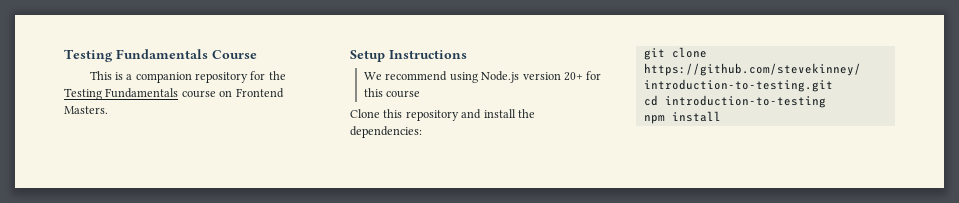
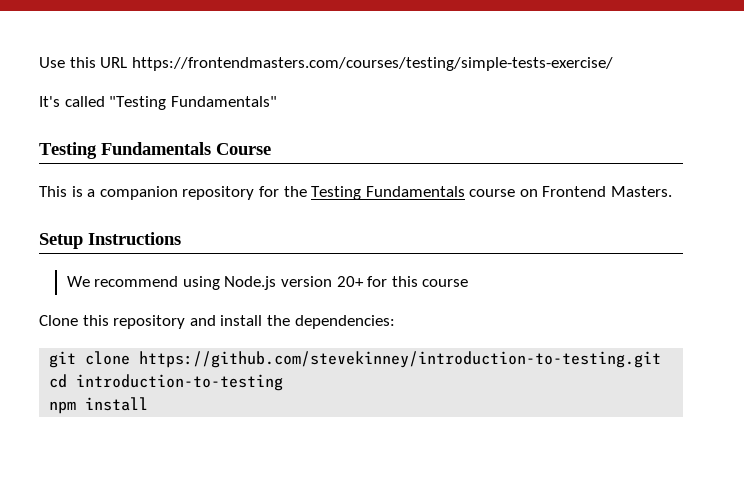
+ Use this URL https://frontendmasters.com/courses/testing/simple-tests-exercise/
+ It's called "Testing Fundamentals"

